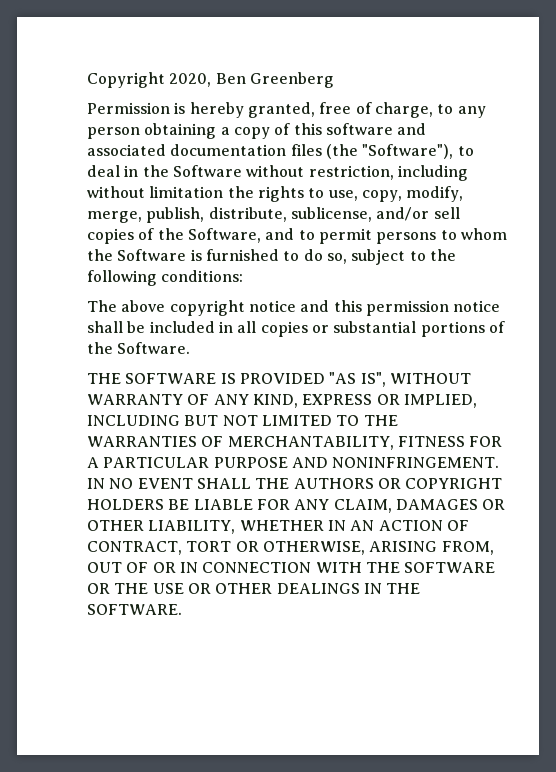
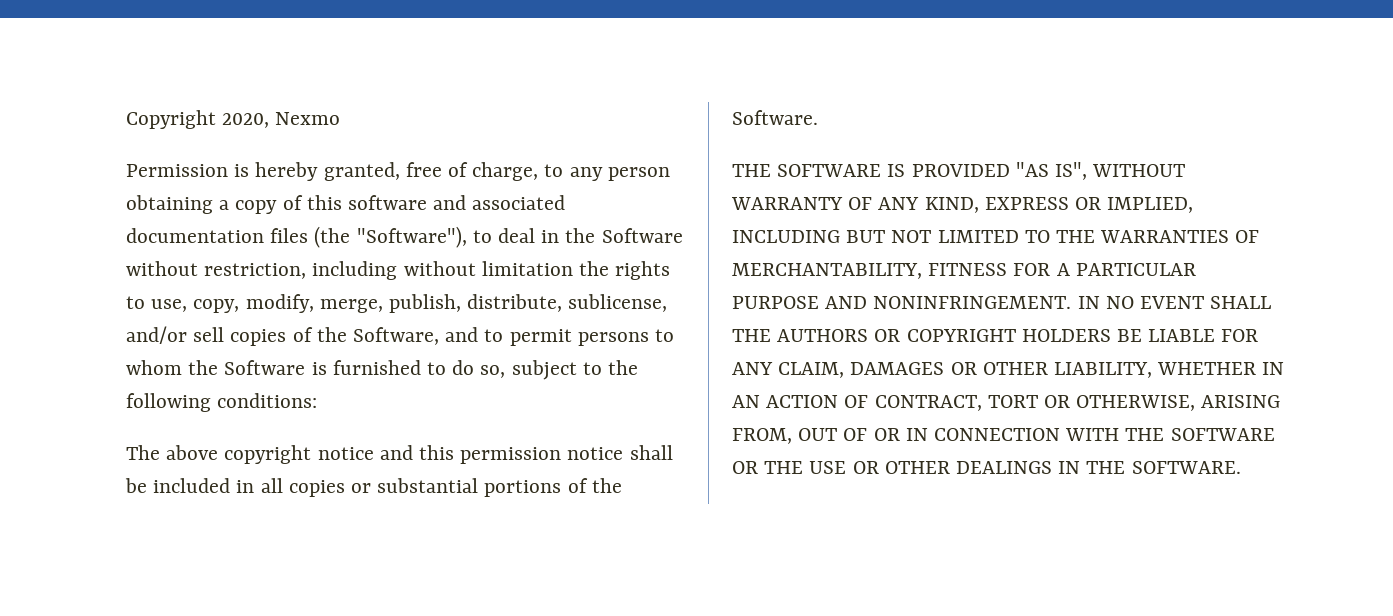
- Copyright 2020, Ben Greenberg
+ Copyright 2020, Nexmo

